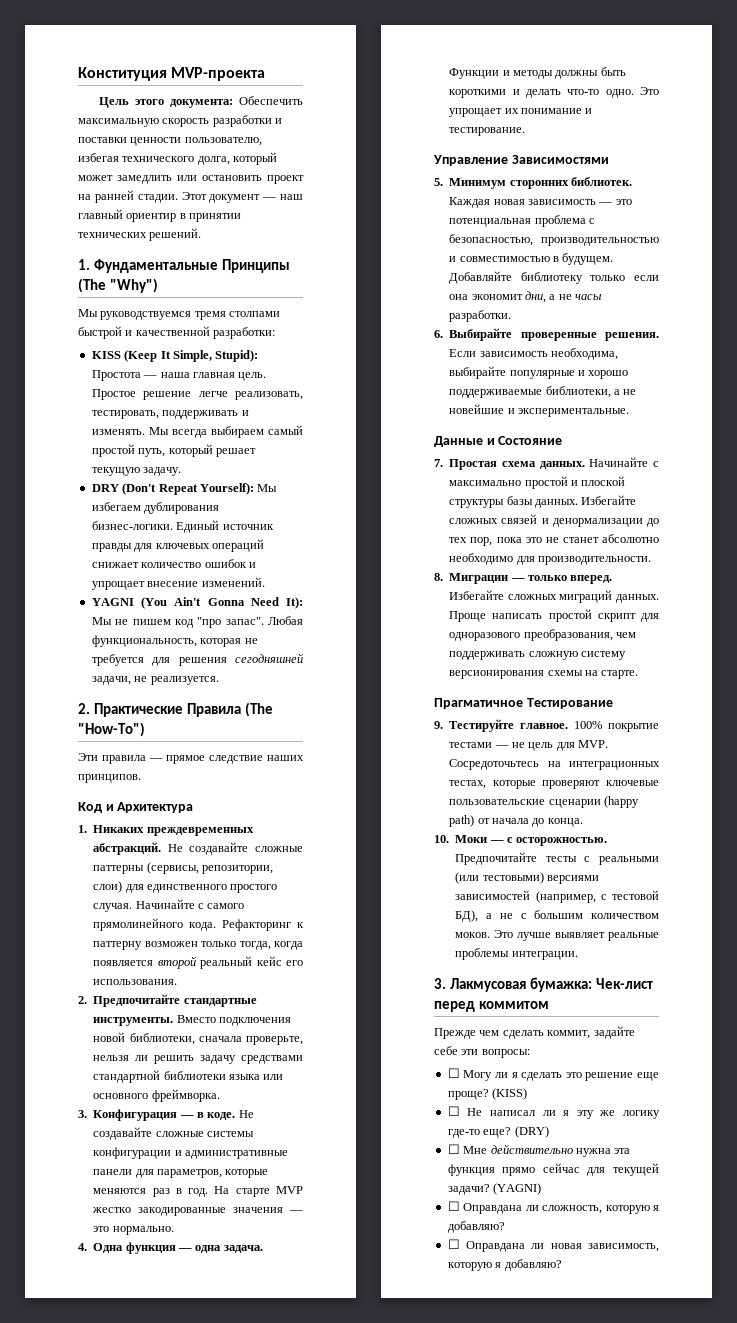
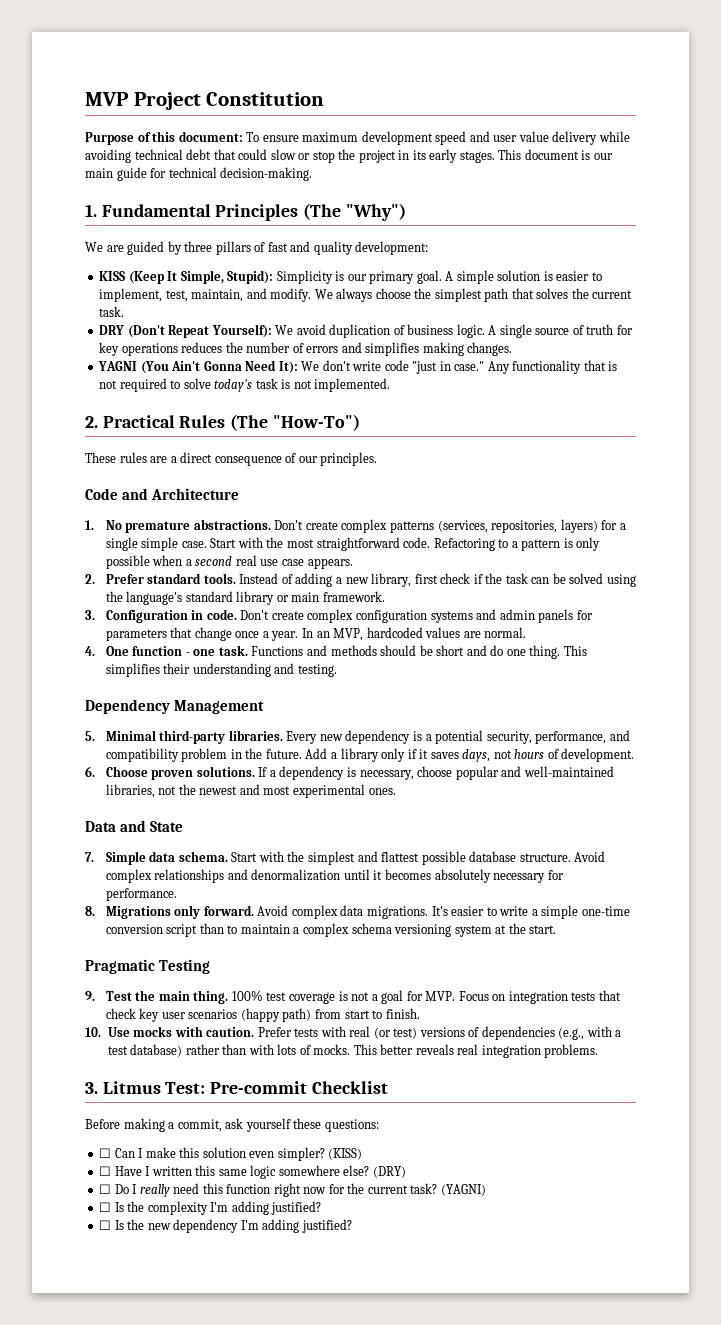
- Конституция MVP-проекта
- Цель этого документа: Обеспечить максимальную скорость разработки и поставки ценности пользователю, избегая технического долга, который может замедлить или остановить проект на ранней стадии. Этот документ — наш главный ориентир в принятии технических решений.
- 1. Фундаментальные Принципы (The "Why")
+ MVP Project Constitution
+ Purpose of this document: To ensure maximum development speed and user value delivery while avoiding technical debt that could slow or stop the project in its early stages. This document is our main guide for technical decision-making.
+ 1. Fundamental Principles (The "Why")
- Мы руководствуемся тремя столпами быстрой и качественной разработки:
+ We are guided by three pillars of fast and quality development:
- KISS (Keep It Simple, Stupid): Простота — наша главная цель. Простое решение легче реализовать, тестировать, поддерживать и изменять. Мы всегда выбираем самый простой путь, который решает текущую задачу.
- DRY (Don't Repeat Yourself): Мы избегаем дублирования бизнес-логики. Единый источник правды для ключевых операций снижает количество ошибок и упрощает внесение изменений.
+ KISS (Keep It Simple, Stupid): Simplicity is our primary goal. A simple solution is easier to implement, test, maintain, and modify. We always choose the simplest path that solves the current task.
+ DRY (Don't Repeat Yourself): We avoid duplication of business logic. A single source of truth for key operations reduces the number of errors and simplifies making changes.
- YAGNI (You Ain't Gonna Need It): Мы не пишем код "про запас". Любая функциональность, которая не требуется для решения сегодняшней задачи, не реализуется.
- 2. Практические Правила (The "How-To")
+ YAGNI (You Ain't Gonna Need It): We don't write code "just in case." Any functionality that is not required to solve today's task is not implemented.
+ 2. Practical Rules (The "How-To")
- Эти правила — прямое следствие наших принципов.
- Код и Архитектура
- 1. Никаких преждевременных абстракций. Не создавайте сложные паттерны (сервисы, репозитории, слои) для единственного простого случая. Начинайте с самого прямолинейного кода. Рефакторинг к паттерну возможен только тогда, когда появляется второй реальный кейс его использования.
- 2. Предпочитайте стандартные инструменты. Вместо подключения новой библиотеки, сначала проверьте, нельзя ли решить задачу средствами стандартной библиотеки языка или основного фреймворка.
- 3. Конфигурация — в коде. Не создавайте сложные системы конфигурации и административные панели для параметров, которые меняются раз в год. На старте MVP жестко закодированные значения — это нормально.
- 4. Одна функция — одна задача. Функции и методы должны быть короткими и делать что-то одно. Это упрощает их понимание и тестирование.
- Управление Зависимостями
- 5. Минимум сторонних библиотек. Каждая новая зависимость — это потенциальная проблема с безопасностью, производительностью и совместимостью в будущем. Добавляйте библиотеку только если она экономит дни, а не часы разработки.
- 6. Выбирайте проверенные решения. Если зависимость необходима, выбирайте популярные и хорошо поддерживаемые библиотеки, а не новейшие и экспериментальные.
- Данные и Состояние
- 7. Простая схема данных. Начинайте с максимально простой и плоской структуры базы данных. Избегайте сложных связей и денормализации до тех пор, пока это не станет абсолютно необходимо для производительности.
- 8. Миграции — только вперед. Избегайте сложных миграций данных. Проще написать простой скрипт для одноразового преобразования, чем поддерживать сложную систему версионирования схемы на старте.
- Прагматичное Тестирование
- 9. Тестируйте главное. 100% покрытие тестами — не цель для MVP. Сосредоточьтесь на интеграционных тестах, которые проверяют ключевые пользовательские сценарии (happy path) от начала до конца.
- 10. Моки — с осторожностью. Предпочитайте тесты с реальными (или тестовыми) версиями зависимостей (например, с тестовой БД), а не с большим количеством моков. Это лучше выявляет реальные проблемы интеграции.
- 3. Лакмусовая бумажка: Чек-лист перед коммитом
- Прежде чем сделать коммит, задайте себе эти вопросы:
- ☐ Могу ли я сделать это решение еще проще? (KISS)
- ☐ Не написал ли я эту же логику где-то еще? (DRY)
- ☐ Мне действительно нужна эта функция прямо сейчас для текущей задачи? (YAGNI)
- ☐ Оправдана ли сложность, которую я добавляю?
- ☐ Оправдана ли новая зависимость, которую я добавляю?
+ These rules are a direct consequence of our principles.
+ Code and Architecture
+ 1. No premature abstractions. Don't create complex patterns (services, repositories, layers) for a single simple case. Start with the most straightforward code. Refactoring to a pattern is only possible when a second real use case appears.
+ 2. Prefer standard tools. Instead of adding a new library, first check if the task can be solved using the language's standard library or main framework.
+ 3. Configuration in code. Don't create complex configuration systems and admin panels for parameters that change once a year. In an MVP, hardcoded values are normal.
+ 4. One function - one task. Functions and methods should be short and do one thing. This simplifies their understanding and testing.
+ Dependency Management
+ 5. Minimal third-party libraries. Every new dependency is a potential security, performance, and compatibility problem in the future. Add a library only if it saves days, not hours of development.
+ 6. Choose proven solutions. If a dependency is necessary, choose popular and well-maintained libraries, not the newest and most experimental ones.
+ Data and State
+ 7. Simple data schema. Start with the simplest and flattest possible database structure. Avoid complex relationships and denormalization until it becomes absolutely necessary for performance.
+ 8. Migrations only forward. Avoid complex data migrations. It's easier to write a simple one-time conversion script than to maintain a complex schema versioning system at the start.
+ Pragmatic Testing
+ 9. Test the main thing. 100% test coverage is not a goal for MVP. Focus on integration tests that check key user scenarios (happy path) from start to finish.
+ 10. Use mocks with caution. Prefer tests with real (or test) versions of dependencies (e.g., with a test database) rather than with lots of mocks. This better reveals real integration problems.
+ 3. Litmus Test: Pre-commit Checklist
+ Before making a commit, ask yourself these questions:
+ ☐ Can I make this solution even simpler? (KISS)
+ ☐ Have I written this same logic somewhere else? (DRY)
+ ☐ Do I really need this function right now for the current task? (YAGNI)
+ ☐ Is the complexity I'm adding justified?
+ ☐ Is the new dependency I'm adding justified?

